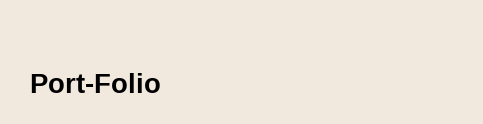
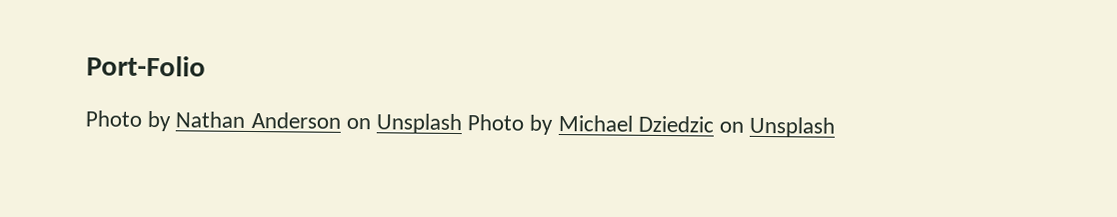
+ Photo by Nathan Anderson on Unsplash Photo by Michael Dziedzic on Unsplash

